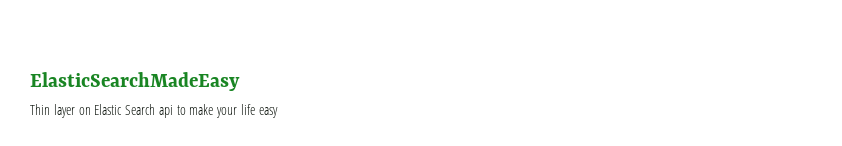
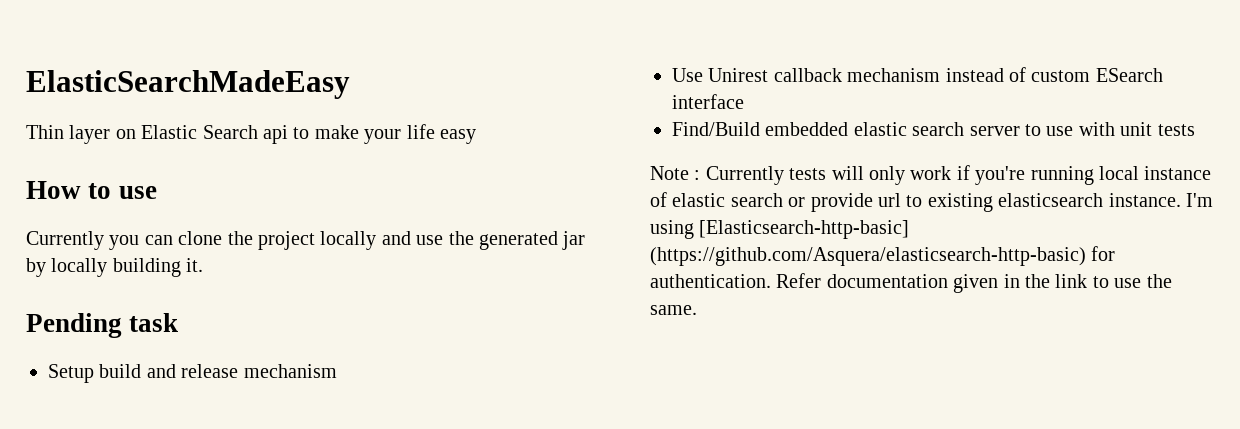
+ How to use
+ Currently you can clone the project locally and use the generated jar by locally building it.
+ Pending task
+ Setup build and release mechanism
+ Use Unirest callback mechanism instead of custom ESearch interface
+ Find/Build embedded elastic search server to use with unit tests
+ Note : Currently tests will only work if you're running local instance of elastic search or provide url to existing elasticsearch instance. I'm using [Elasticsearch-http-basic] (https://github.com/Asquera/elasticsearch-http-basic) for authentication. Refer documentation given in the link to use the same.

